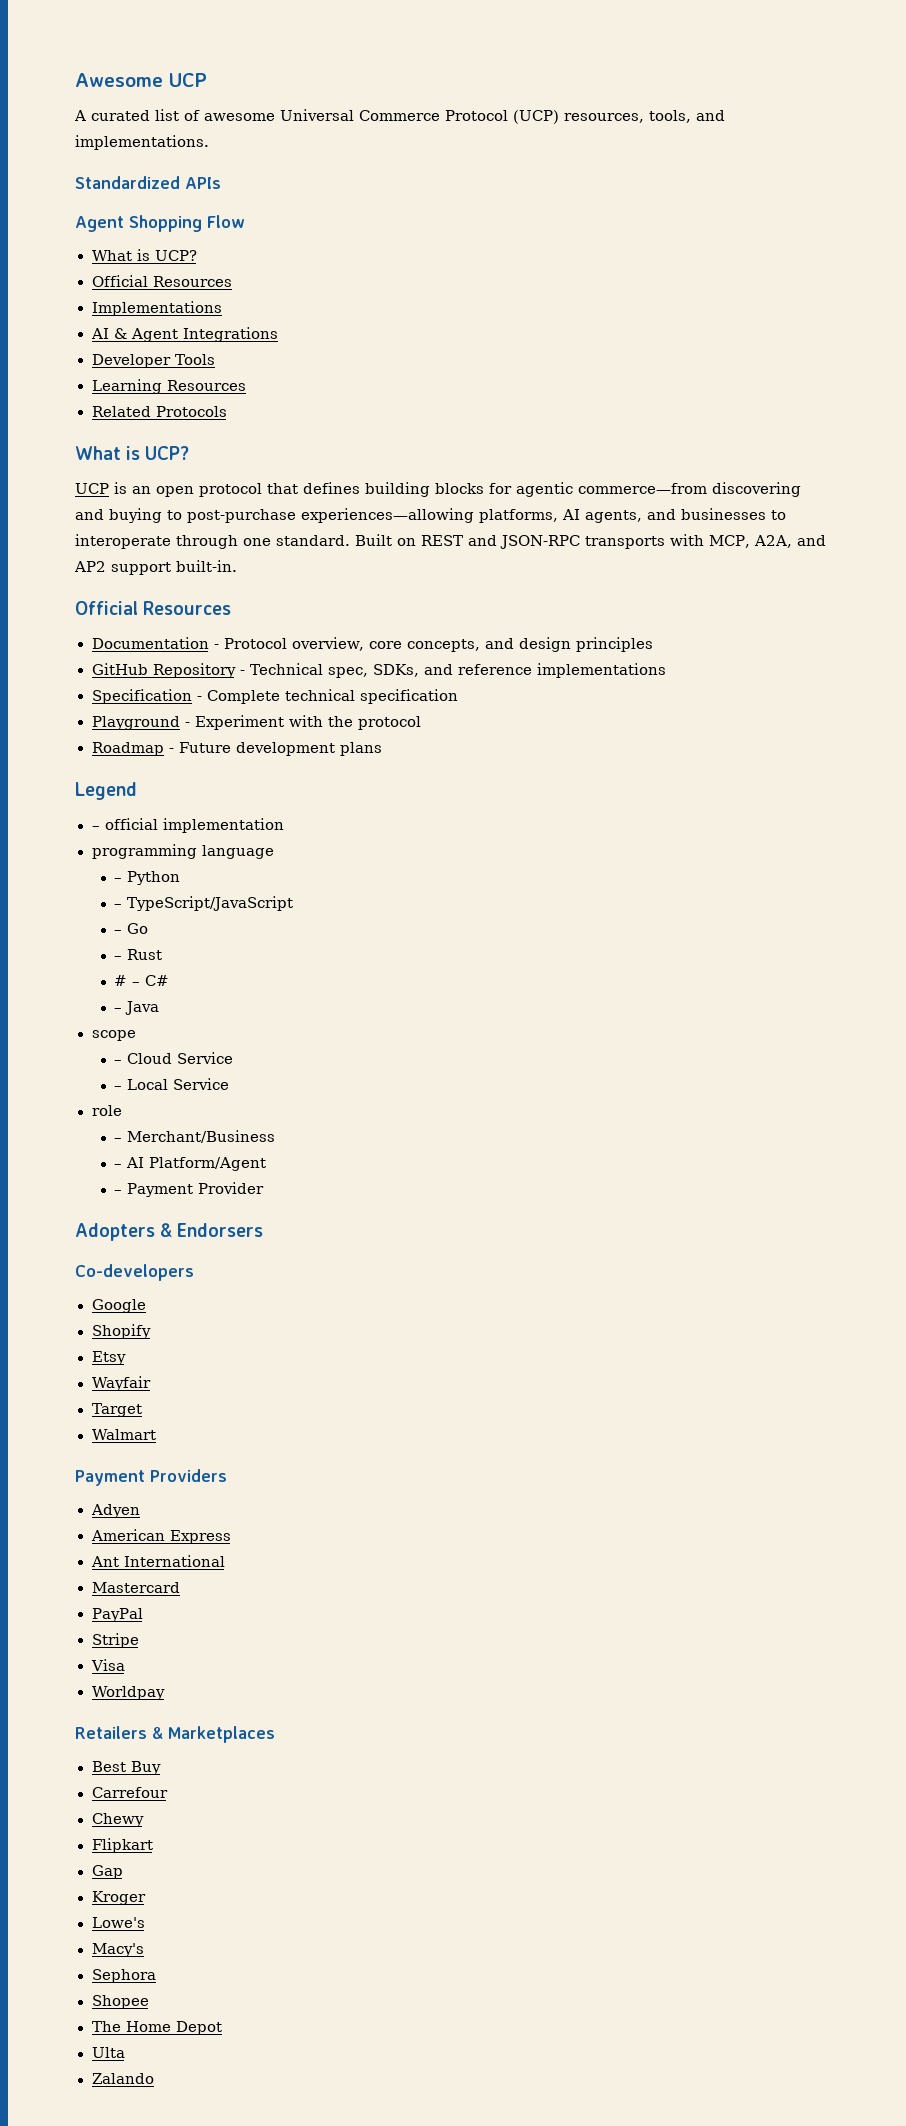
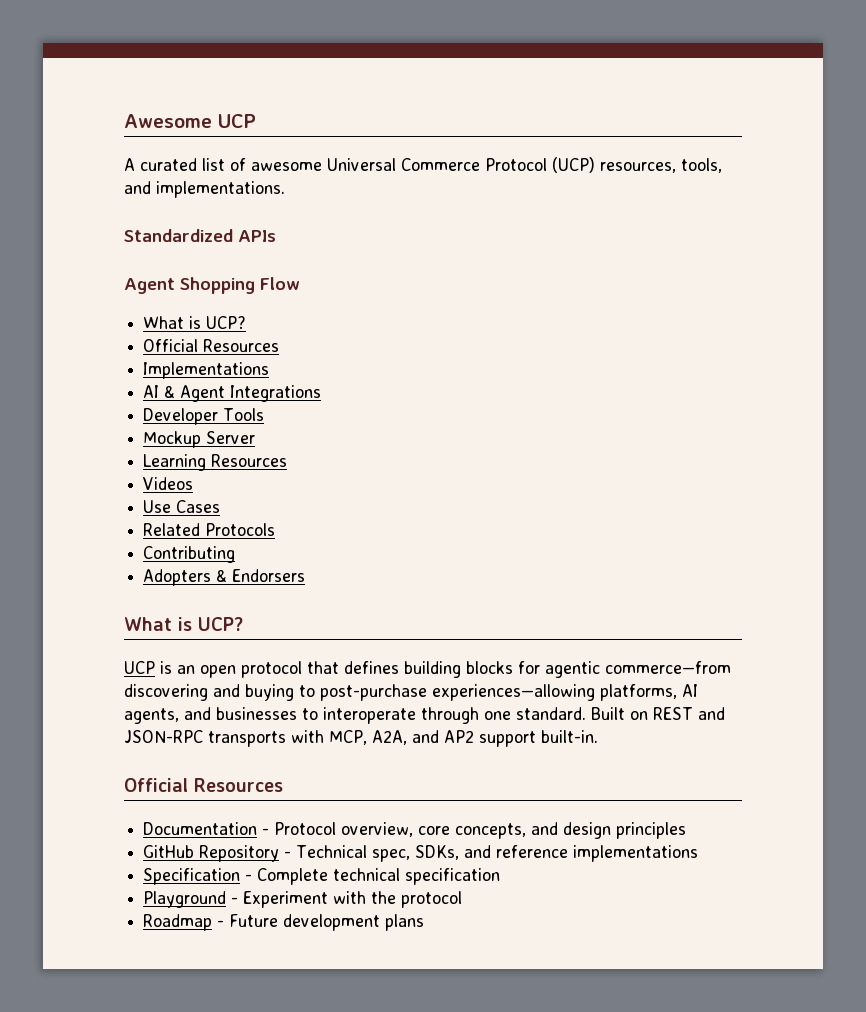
+ Mockup Server
+ Videos
+ Use Cases
+ Contributing
+ Adopters & Endorsers
- Legend
- – official implementation
- programming language
- – Python
- – TypeScript/JavaScript
- – Go
- – Rust
- # – C#
- – Java
- scope
- – Cloud Service
- – Local Service
- role
- – Merchant/Business
- – AI Platform/Agent
- – Payment Provider
- Adopters & Endorsers
- Co-developers
- Google
- Shopify
- Etsy
- Wayfair
- Target
- Walmart
- Payment Providers
- Adyen
- American Express
- Ant International
- Mastercard
- PayPal
- Stripe
- Visa
- Worldpay
- Retailers & Marketplaces
- Best Buy
- Carrefour
- Chewy
- Flipkart
- Gap
- Kroger
- Lowe's
- Macy's
- Sephora
- Shopee
- The Home Depot
- Ulta
- Zalando

